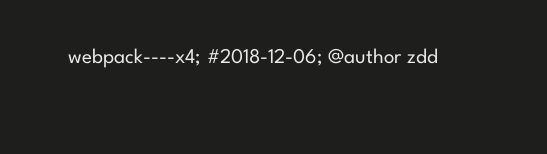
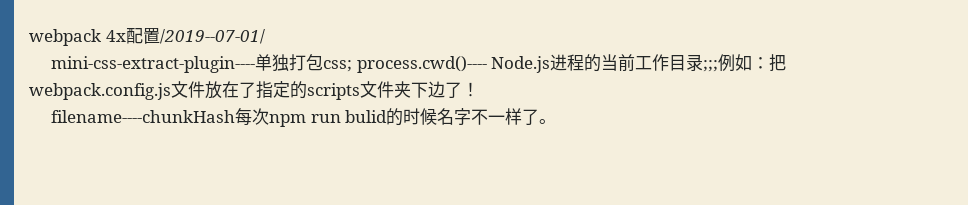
- webpack----x4; #2018-12-06; @author zdd
+ webpack 4x配置/2019--07-01/
+ mini-css-extract-plugin----单独打包css; process.cwd()---- Node.js进程的当前工作目录;;;例如：把webpack.config.js文件放在了指定的scripts文件夹下边了！
+ filename----chunkHash每次npm run bulid的时候名字不一样了。

